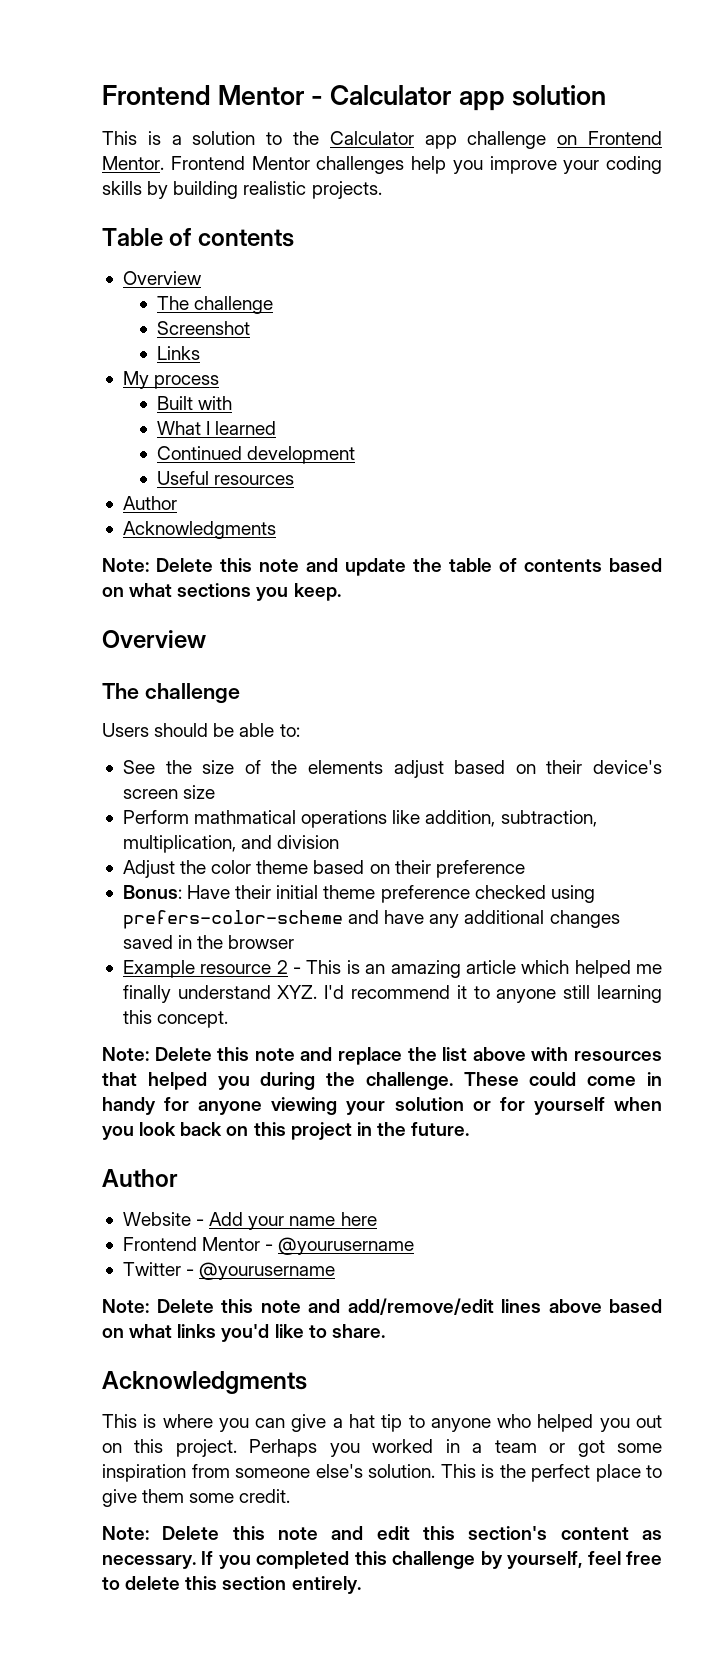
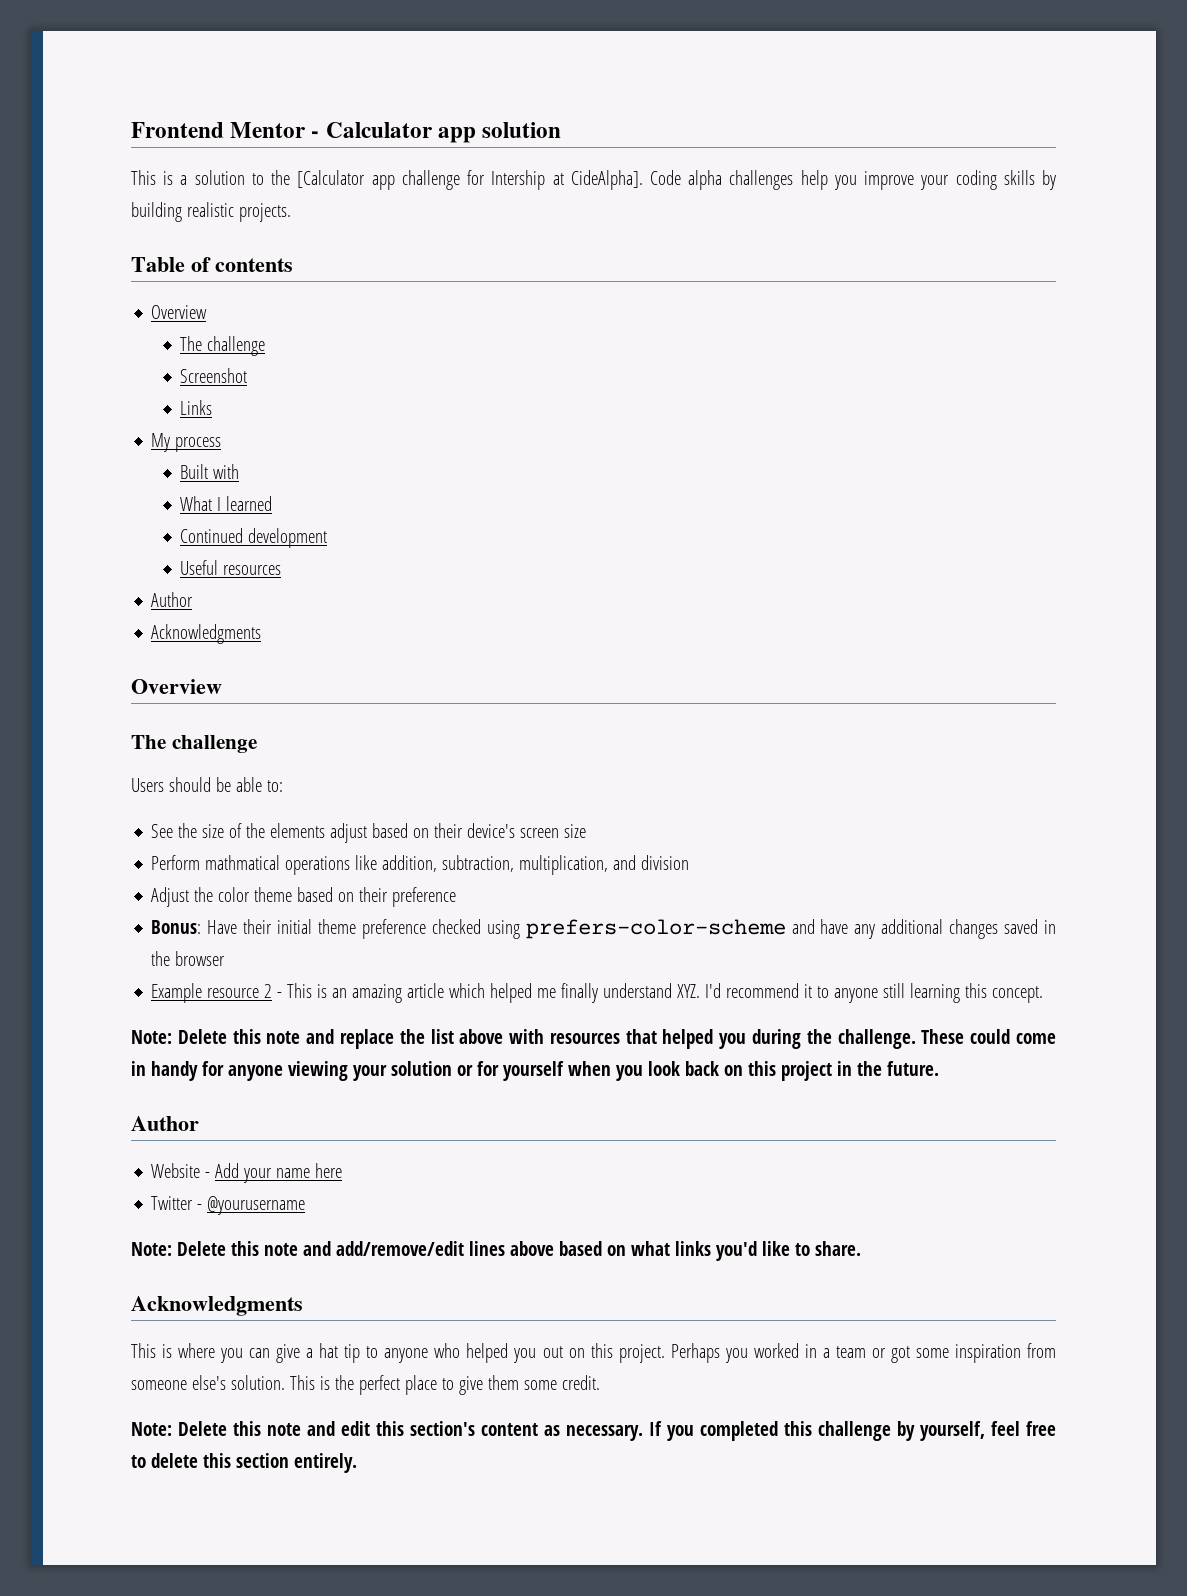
- This is a solution to the Calculator app challenge on Frontend Mentor. Frontend Mentor challenges help you improve your coding skills by building realistic projects.
+ This is a solution to the [Calculator app challenge for Intership at CideAlpha]. Code alpha challenges help you improve your coding skills by building realistic projects.
- Note: Delete this note and update the table of contents based on what sections you keep.
- Frontend Mentor - @yourusername

